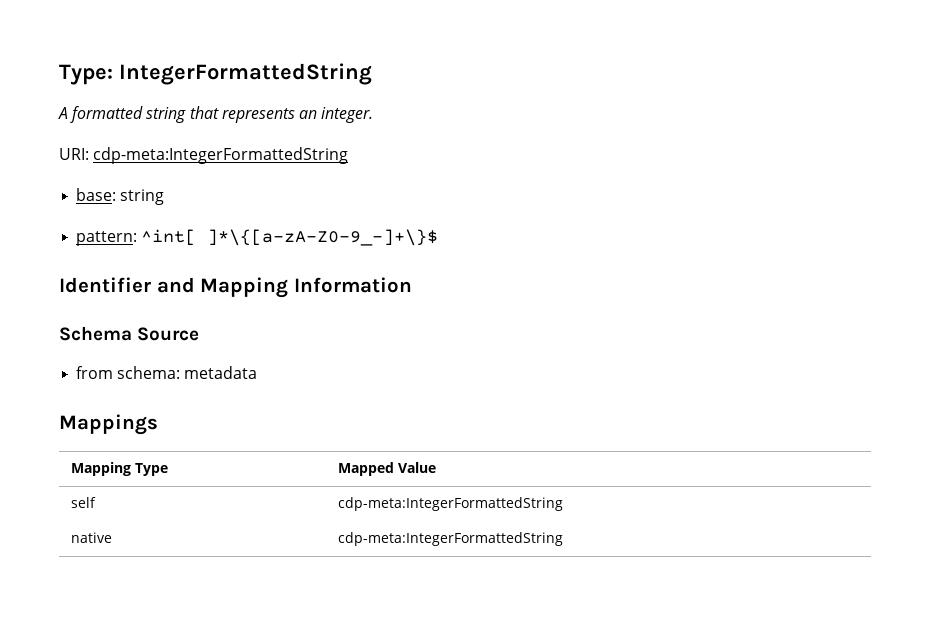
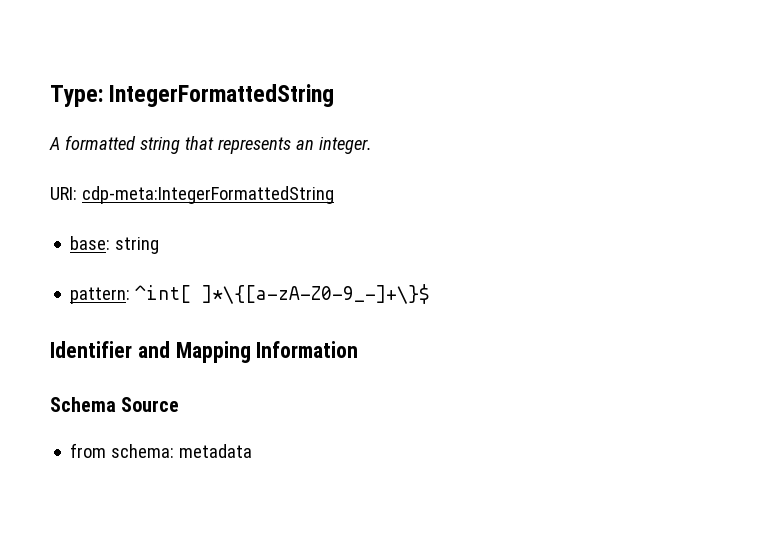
- Mappings
- Mapping Type | Mapped Value
- self | cdp-meta:IntegerFormattedString
- native | cdp-meta:IntegerFormattedString

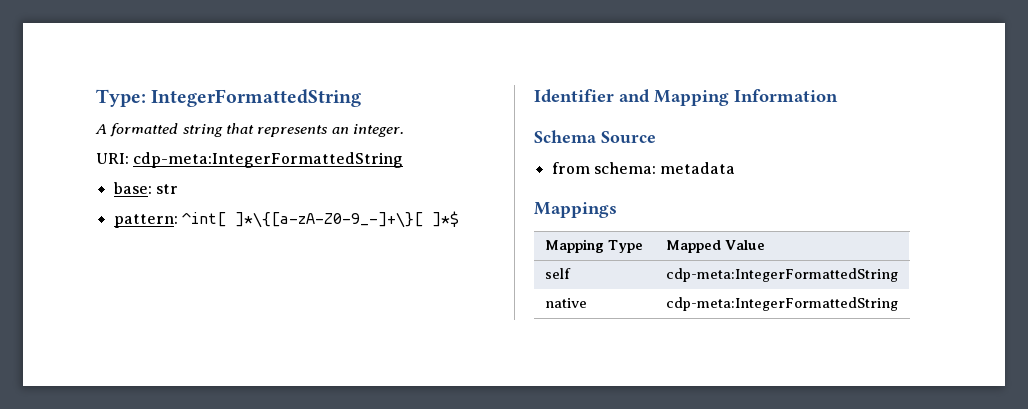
- base: string
+ base: str
- pattern: ^int[ ]*\{[a-zA-Z0-9_-]+\}$
+ pattern: ^int[ ]*\{[a-zA-Z0-9_-]+\}[ ]*$
+ Mappings
+ Mapping Type | Mapped Value
+ self | cdp-meta:IntegerFormattedString
+ native | cdp-meta:IntegerFormattedString

